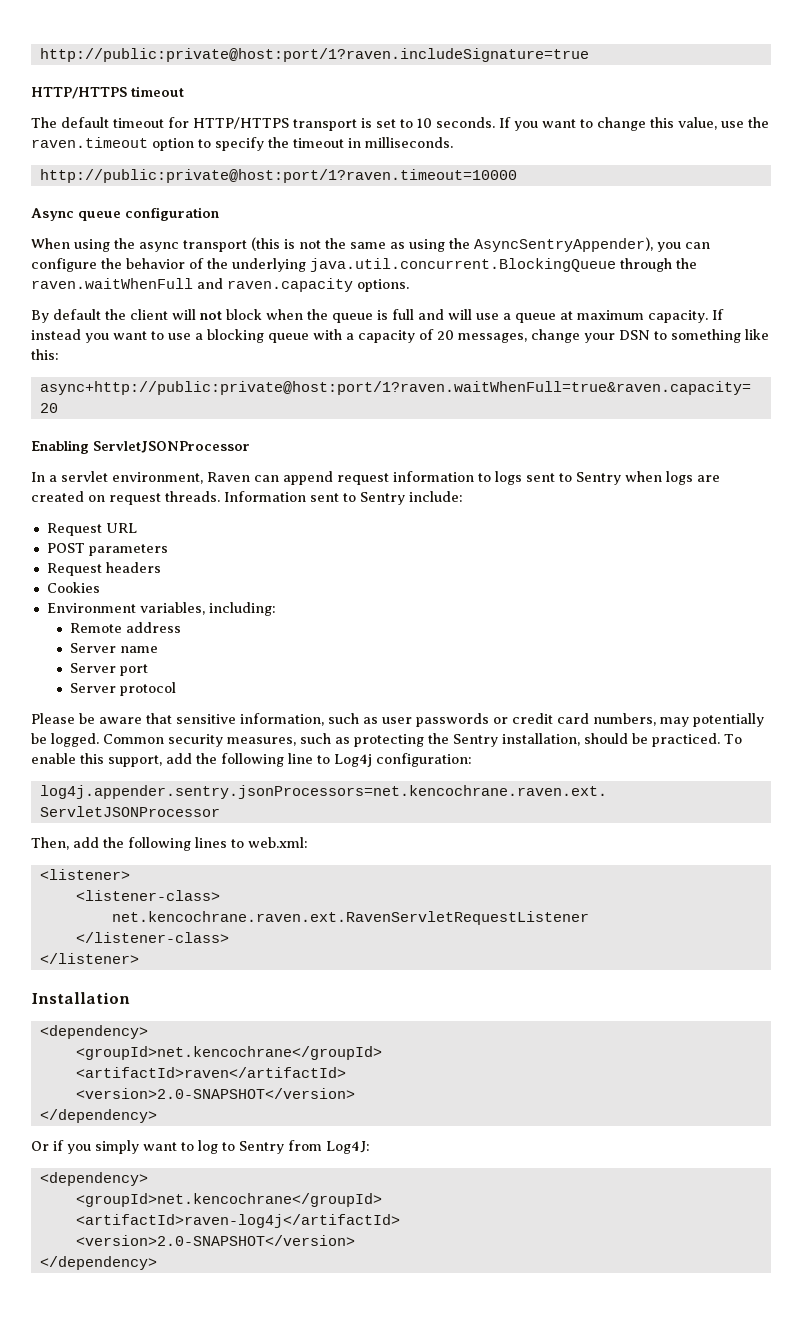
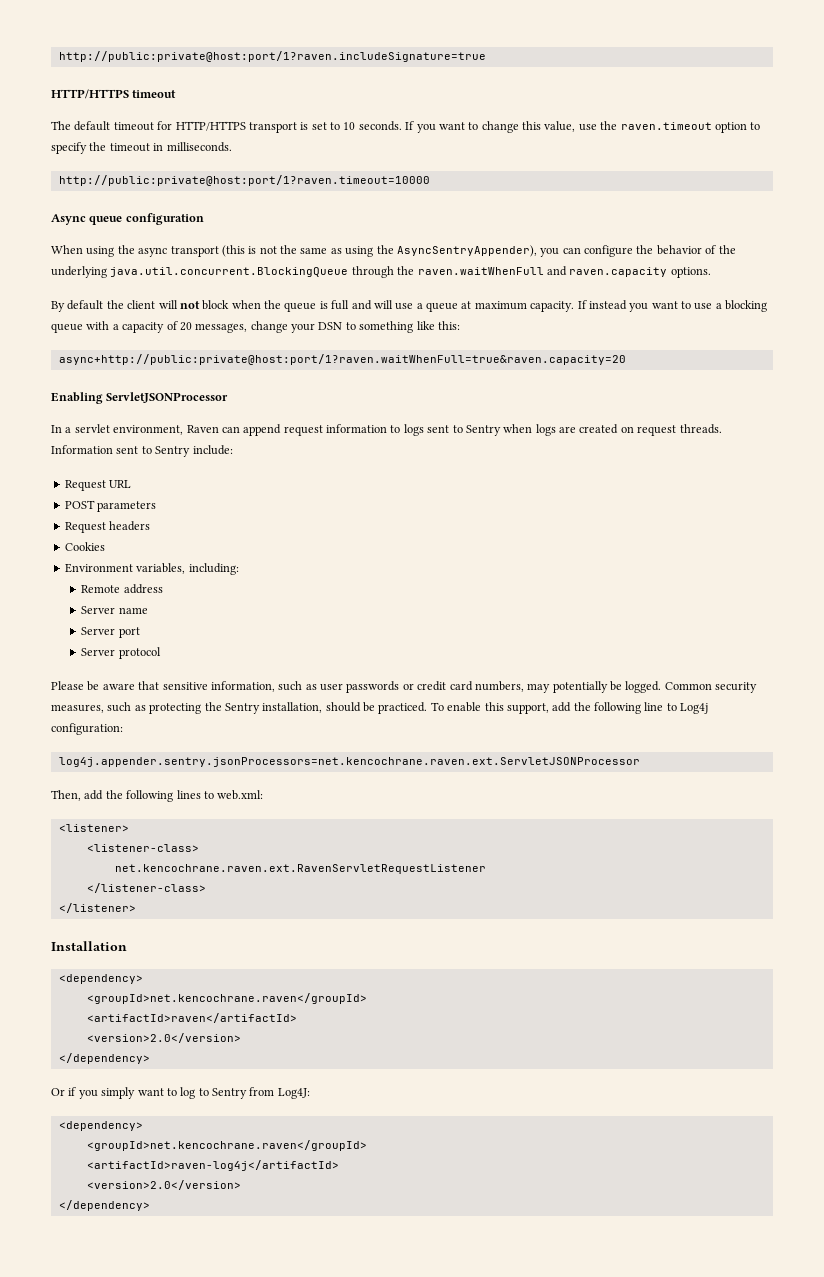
  Installation
  <dependency>
- <groupId>net.kencochrane</groupId>
+ <groupId>net.kencochrane.raven</groupId>
  <artifactId>raven</artifactId>
- <version>2.0-SNAPSHOT</version>
+ <version>2.0</version>
  Or if you simply want to log to Sentry from Log4J:
  <dependency>
- <groupId>net.kencochrane</groupId>
+ <groupId>net.kencochrane.raven</groupId>
  <artifactId>raven-log4j</artifactId>
- <version>2.0-SNAPSHOT</version>
+ <version>2.0</version>

